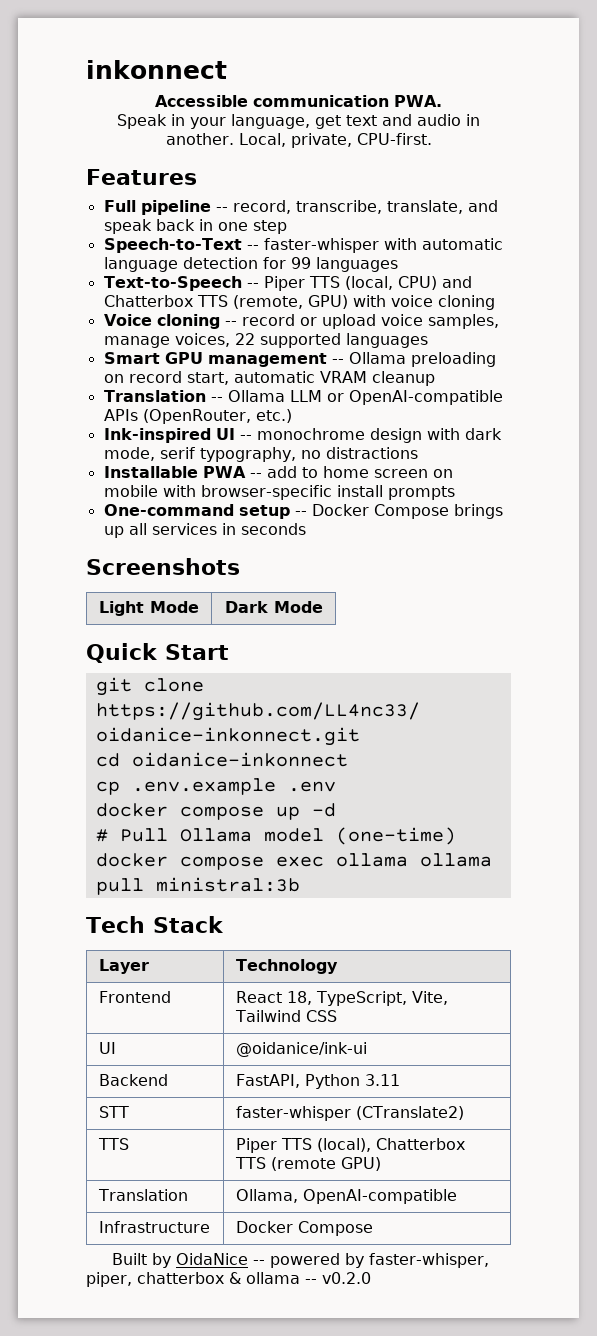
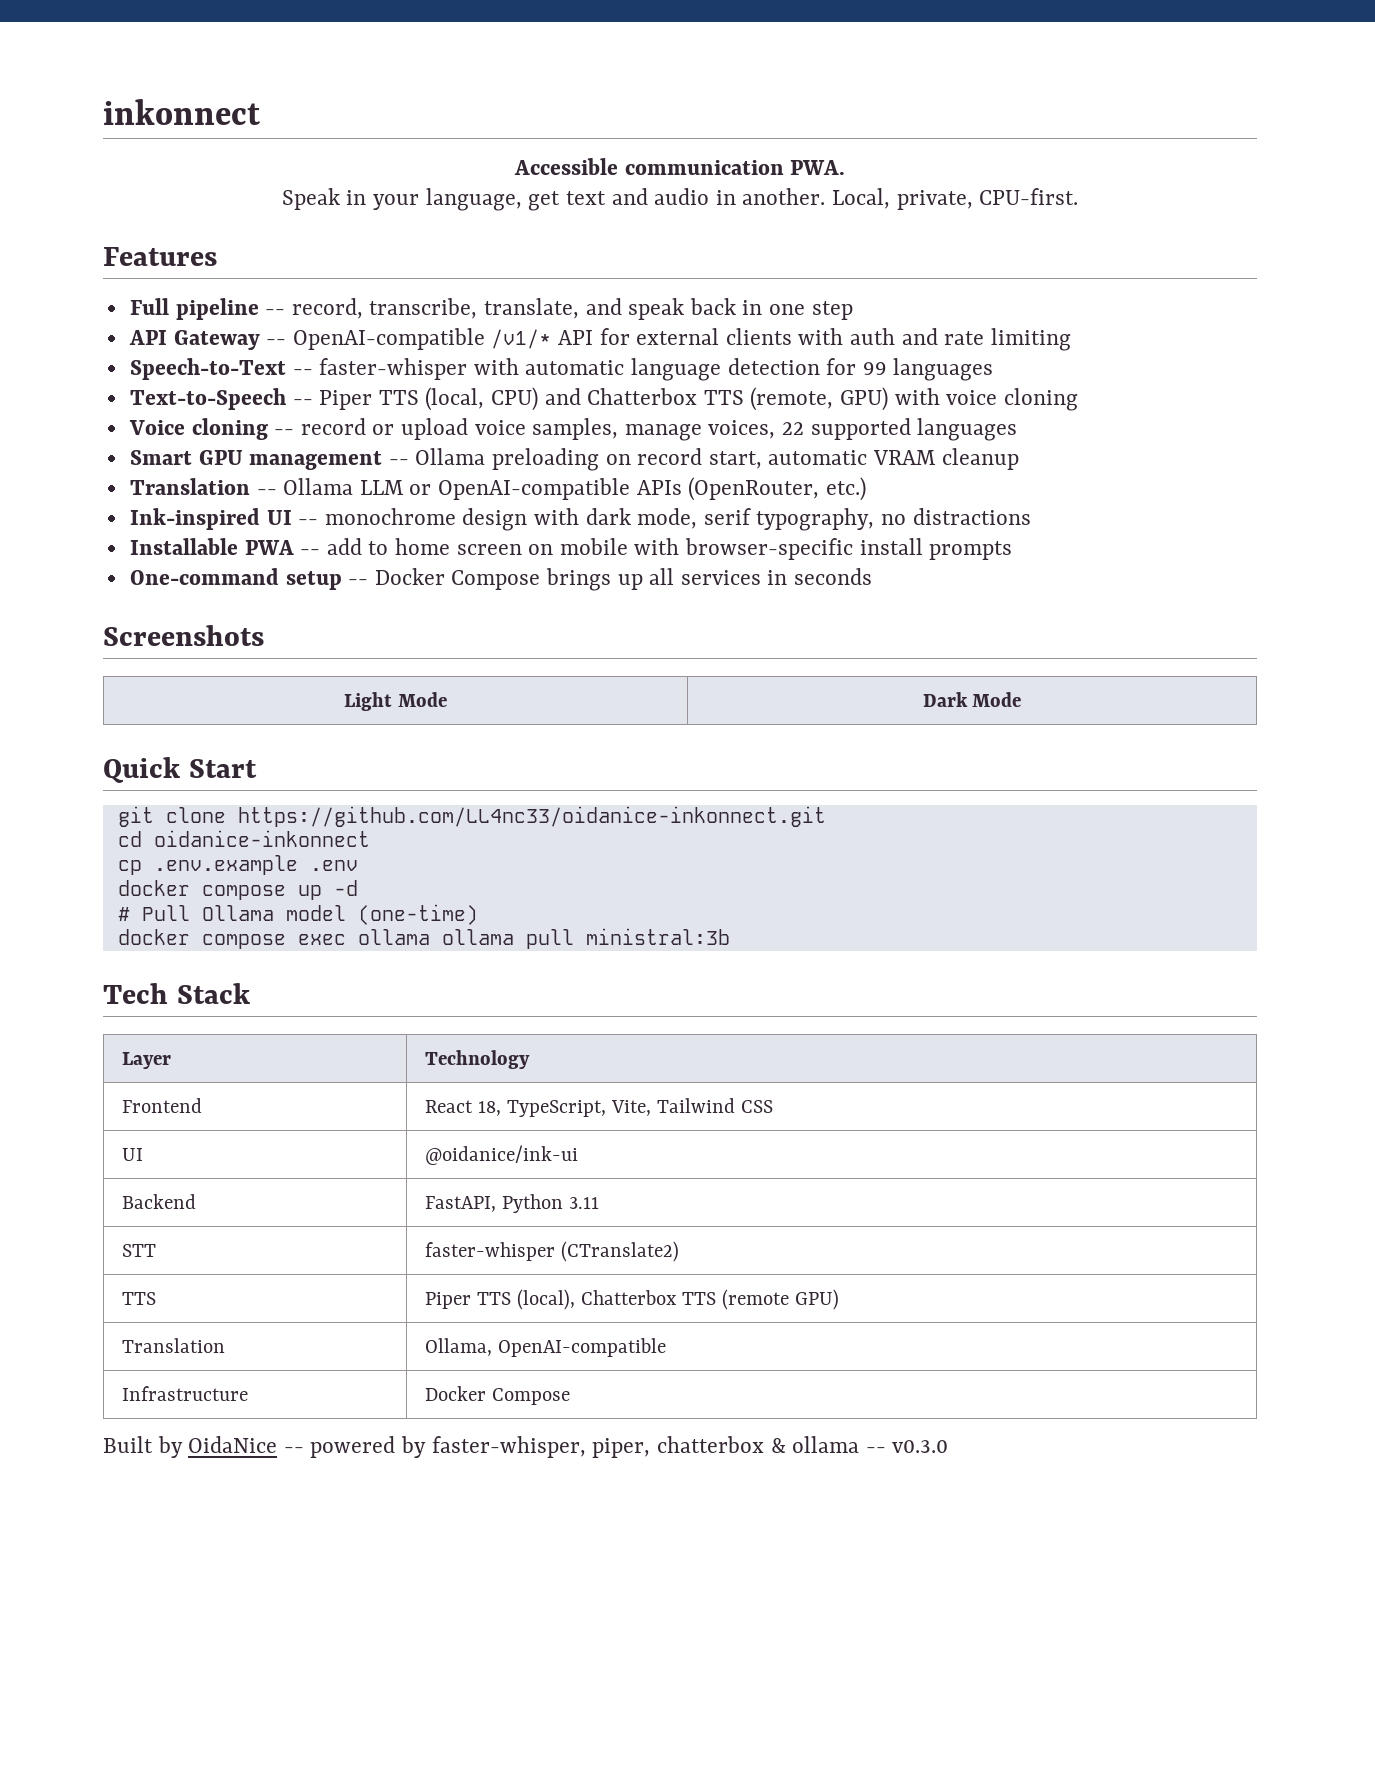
+ API Gateway -- OpenAI-compatible /v1/* API for external clients with auth and rate limiting
- Built by OidaNice -- powered by faster-whisper, piper, chatterbox & ollama -- v0.2.0
+ Built by OidaNice -- powered by faster-whisper, piper, chatterbox & ollama -- v0.3.0

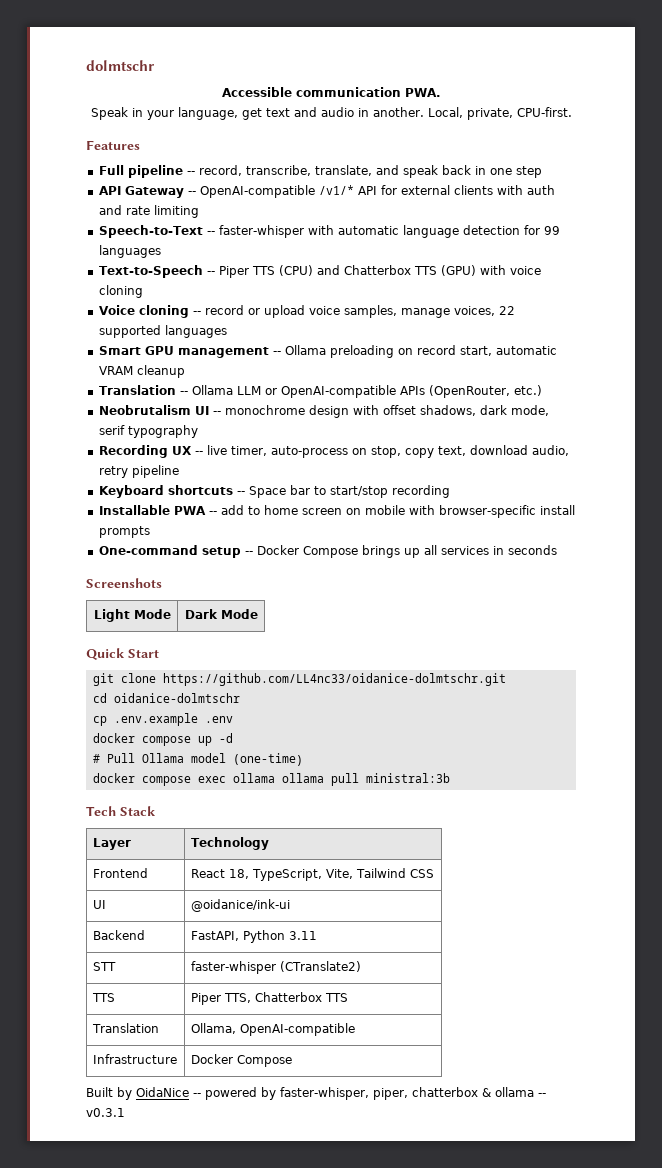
- inkonnect
+ dolmtschr
- Text-to-Speech -- Piper TTS (local, CPU) and Chatterbox TTS (remote, GPU) with voice cloning
+ Text-to-Speech -- Piper TTS (CPU) and Chatterbox TTS (GPU) with voice cloning
- Ink-inspired UI -- monochrome design with dark mode, serif typography, no distractions
+ Neobrutalism UI -- monochrome design with offset shadows, dark mode, serif typography
+ Recording UX -- live timer, auto-process on stop, copy text, download audio, retry pipeline
+ Keyboard shortcuts -- Space bar to start/stop recording
- git clone https://github.com/LL4nc33/oidanice-inkonnect.git
+ git clone https://github.com/LL4nc33/oidanice-dolmtschr.git
- cd oidanice-inkonnect
+ cd oidanice-dolmtschr
- TTS | Piper TTS (local), Chatterbox TTS (remote GPU)
+ TTS | Piper TTS, Chatterbox TTS
- Built by OidaNice -- powered by faster-whisper, piper, chatterbox & ollama -- v0.3.0
+ Built by OidaNice -- powered by faster-whisper, piper, chatterbox & ollama -- v0.3.1

